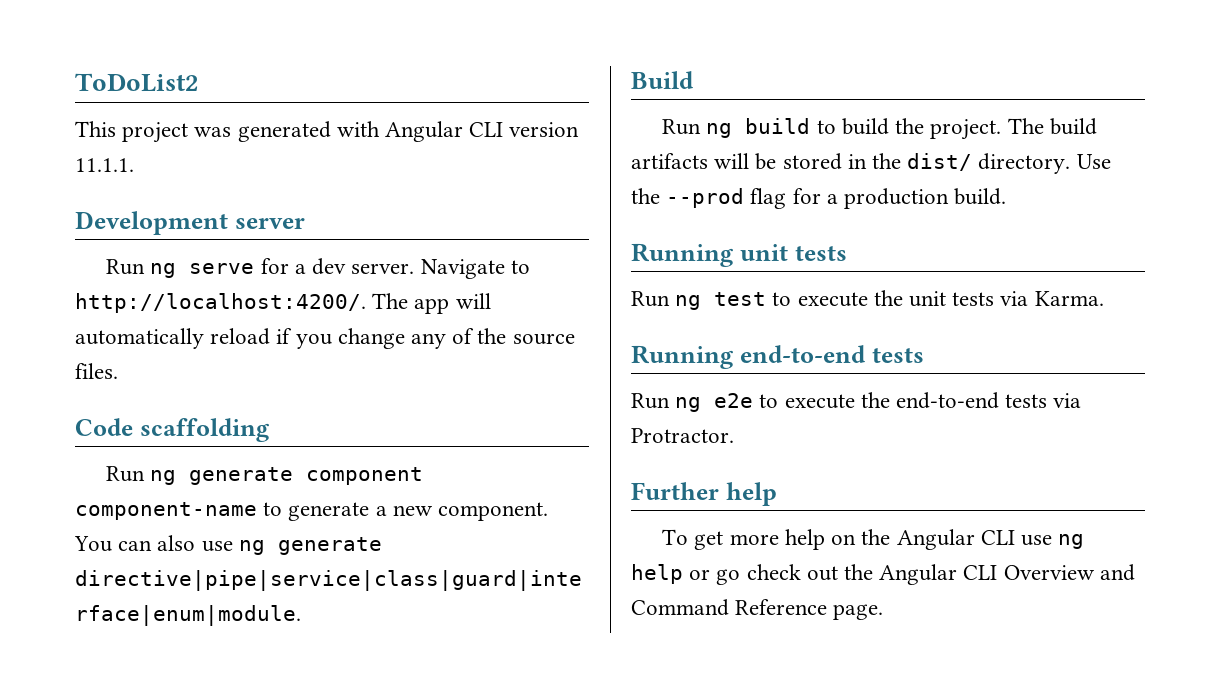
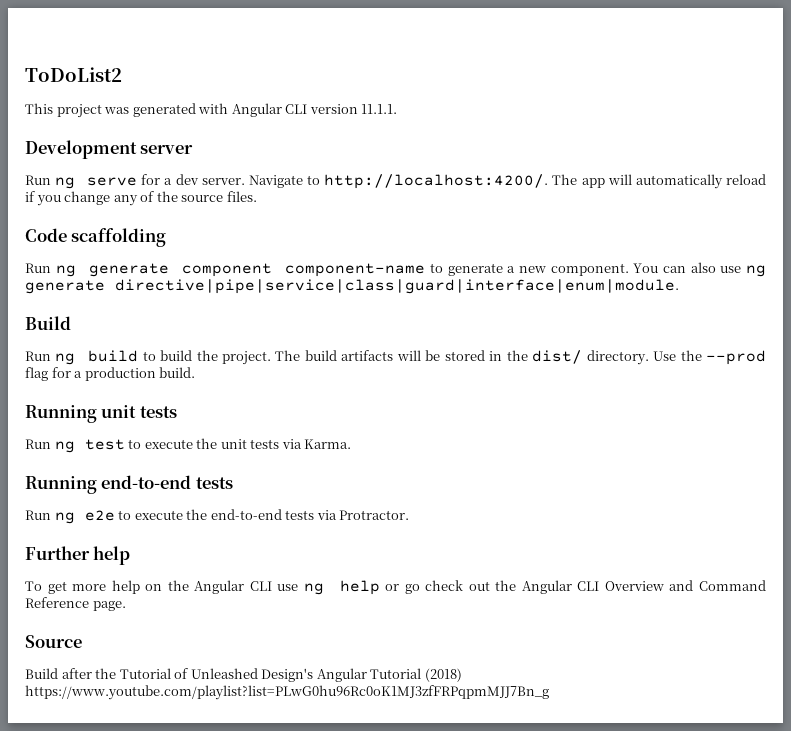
+ Source
+ Build after the Tutorial of Unleashed Design's Angular Tutorial (2018) https://www.youtube.com/playlist?list=PLwG0hu96Rc0oK1MJ3zfFRPqpmMJJ7Bn_g

